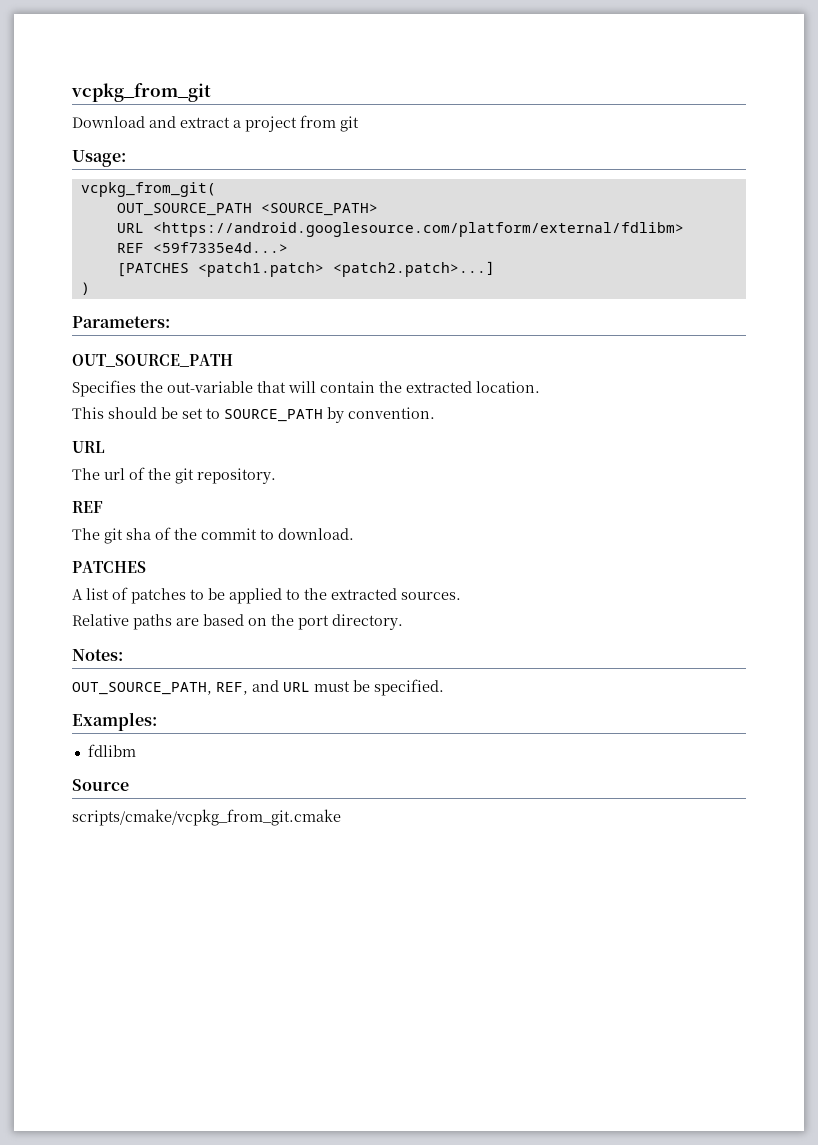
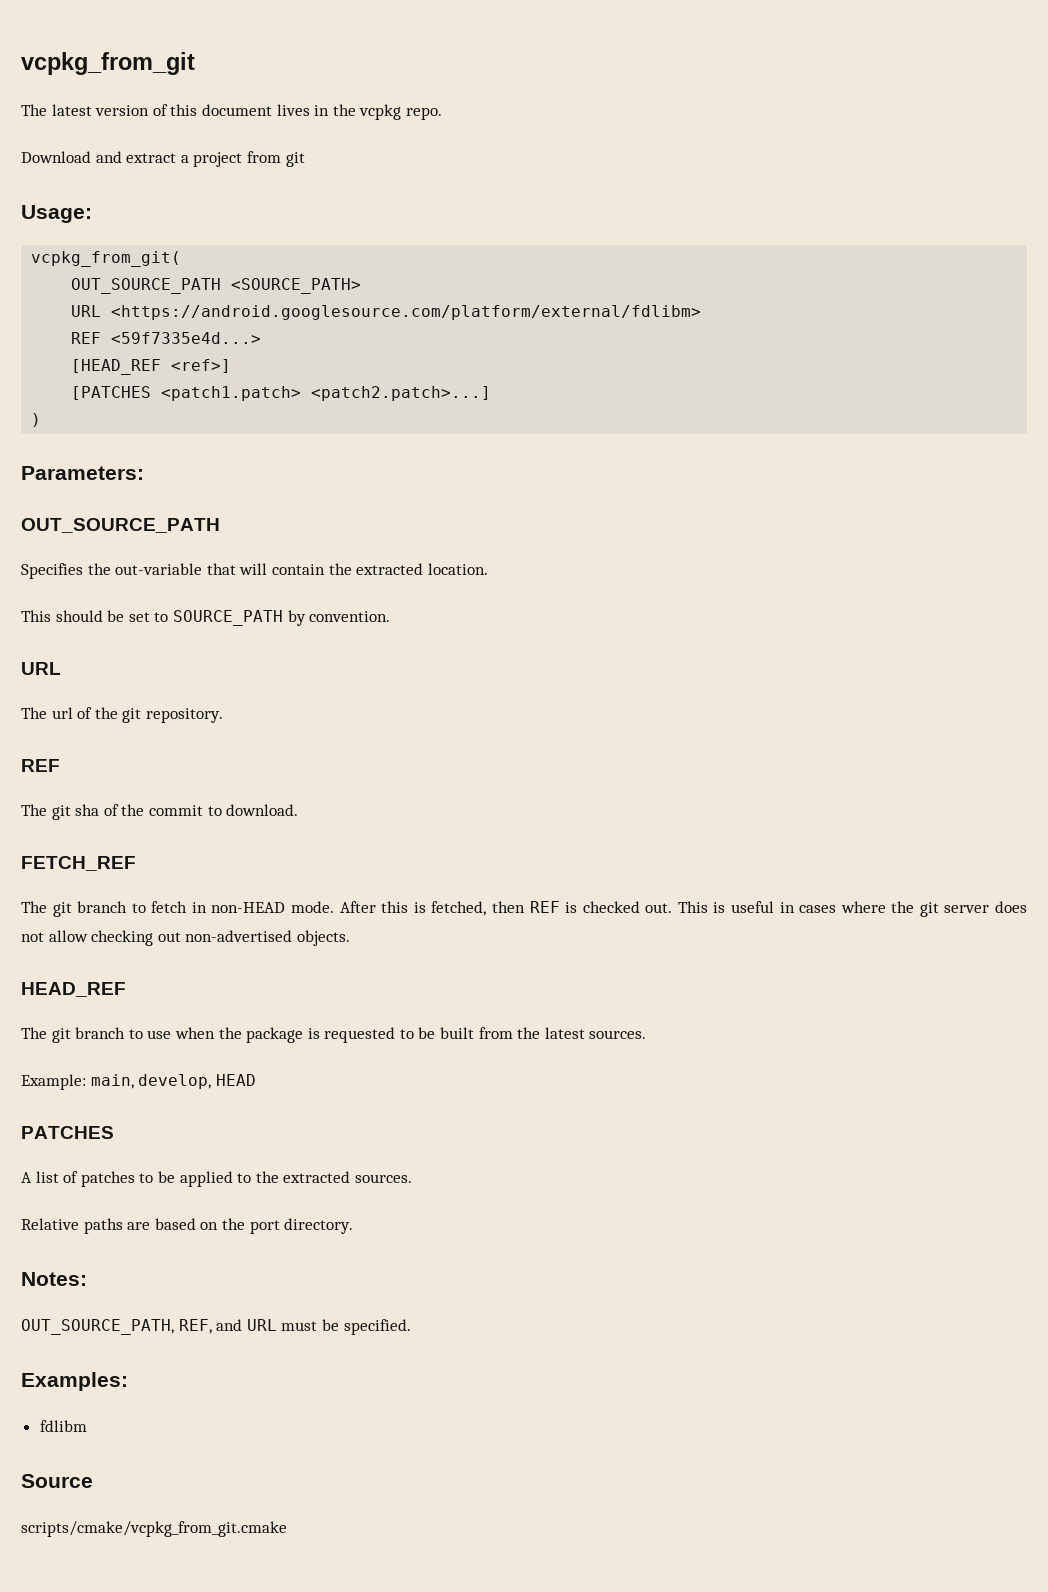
+ The latest version of this document lives in the vcpkg repo.
+ [HEAD_REF <ref>]
+ FETCH_REF
+ The git branch to fetch in non-HEAD mode. After this is fetched, then REF is checked out. This is useful in cases where the git server does not allow checking out non-advertised objects.
+ HEAD_REF
+ The git branch to use when the package is requested to be built from the latest sources.
+ Example: main, develop, HEAD

